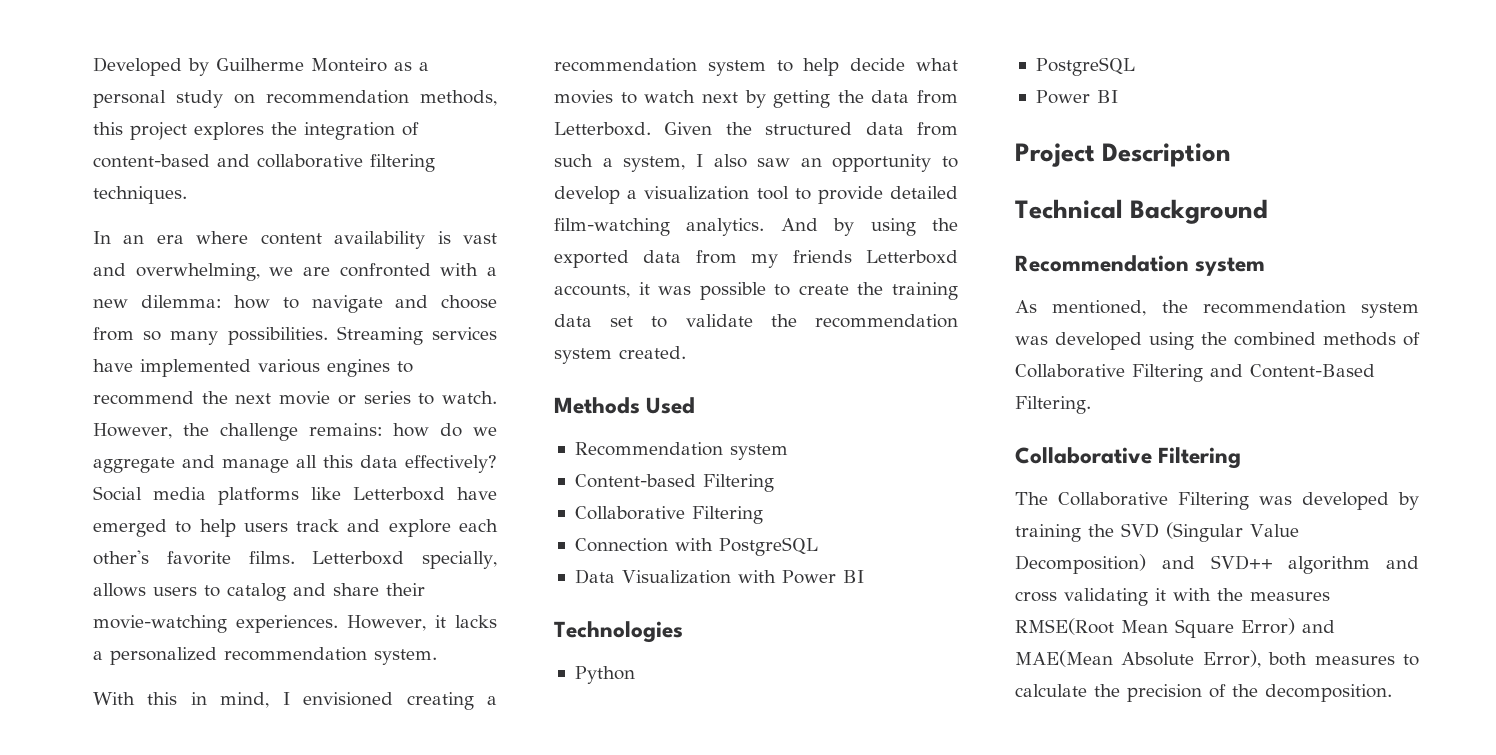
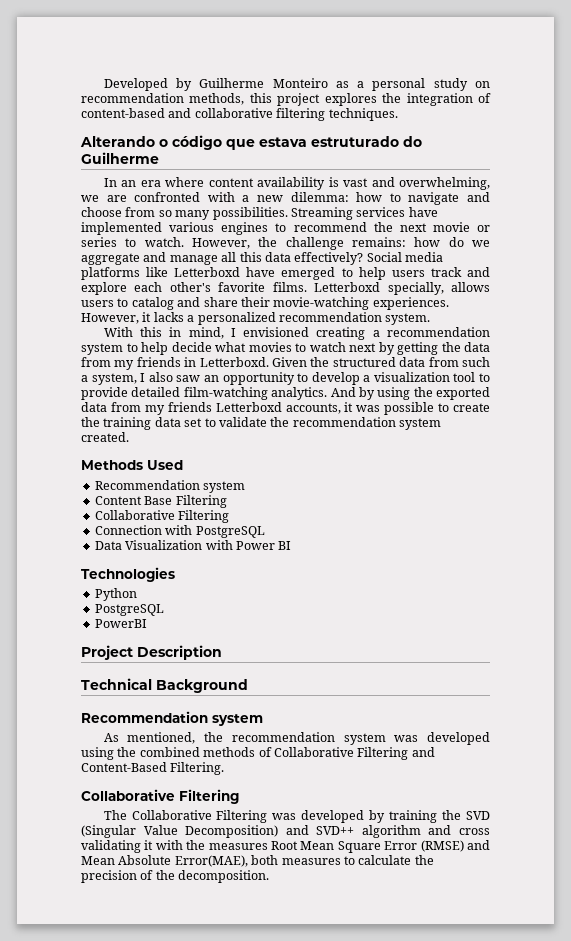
+ Alterando o código que estava estruturado do Guilherme
- With this in mind, I envisioned creating a recommendation system to help decide what movies to watch next by getting the data from Letterboxd.
+ With this in mind, I envisioned creating a recommendation system to help decide what movies to watch next by getting the data from my friends in Letterboxd.
- Content-based Filtering
+ Content Base Filtering
  Python
  PostgreSQL
- Power BI
+ PowerBI
- The Collaborative Filtering was developed by training the SVD (Singular Value Decomposition) and SVD++ algorithm and cross validating it with the measures RMSE(Root Mean Square Error) and MAE(Mean Absolute Error), both measures to calculate the precision of the decomposition.
+ The Collaborative Filtering was developed by training the SVD (Singular Value Decomposition) and SVD++ algorithm and cross validating it with the measures Root Mean Square Error (RMSE) and Mean Absolute Error(MAE), both measures to calculate the precision of the decomposition.

